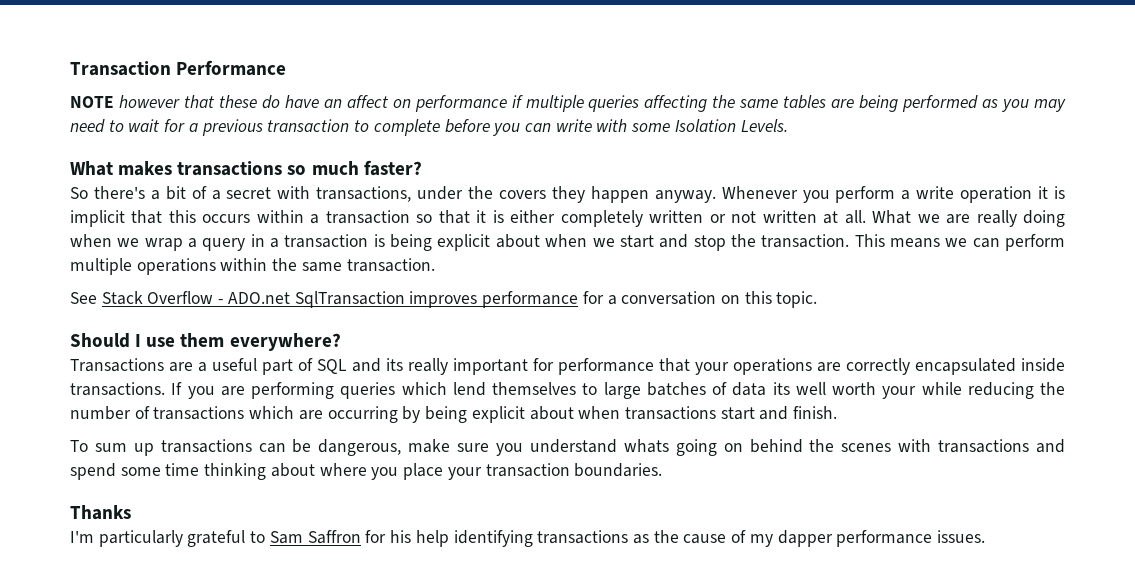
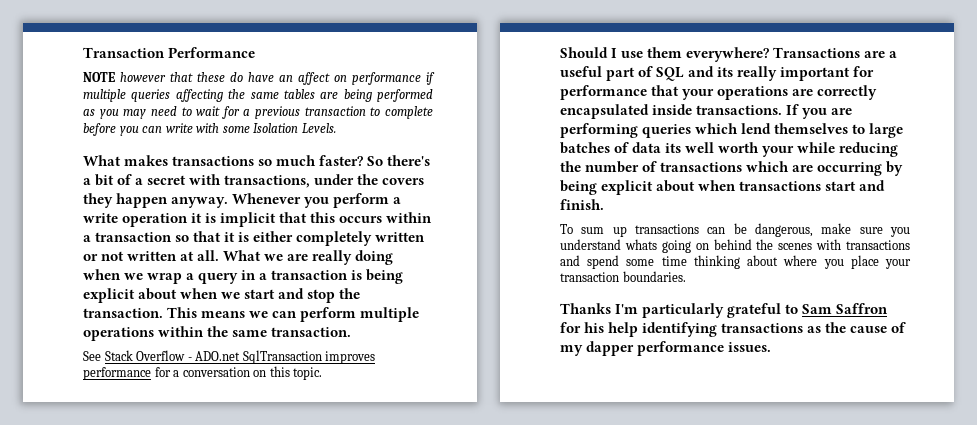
- What makes transactions so much faster?
- So there's a bit of a secret with transactions, under the covers they happen anyway.
+ What makes transactions so much faster? So there's a bit of a secret with transactions, under the covers they happen anyway.
- Should I use them everywhere?
- Transactions are a useful part of SQL and its really important for performance that your operations are correctly encapsulated inside transactions.
+ Should I use them everywhere? Transactions are a useful part of SQL and its really important for performance that your operations are correctly encapsulated inside transactions.
- Thanks
- I'm particularly grateful to Sam Saffron for his help identifying transactions as the cause of my dapper performance issues.
+ Thanks I'm particularly grateful to Sam Saffron for his help identifying transactions as the cause of my dapper performance issues.

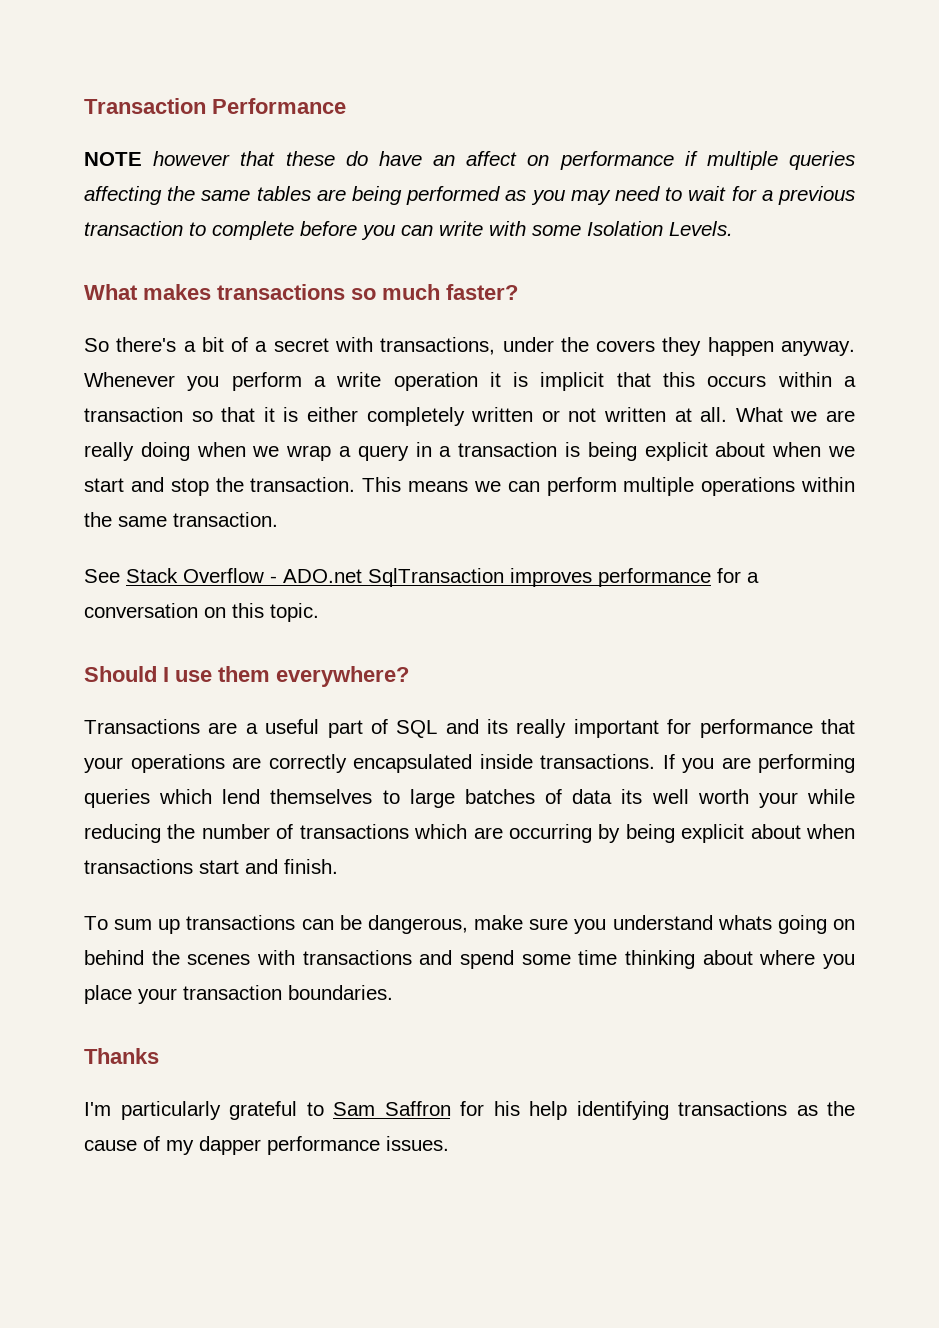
- What makes transactions so much faster? So there's a bit of a secret with transactions, under the covers they happen anyway.
+ What makes transactions so much faster?
+ So there's a bit of a secret with transactions, under the covers they happen anyway.
- Should I use them everywhere? Transactions are a useful part of SQL and its really important for performance that your operations are correctly encapsulated inside transactions.
+ Should I use them everywhere?
+ Transactions are a useful part of SQL and its really important for performance that your operations are correctly encapsulated inside transactions.
- Thanks I'm particularly grateful to Sam Saffron for his help identifying transactions as the cause of my dapper performance issues.
+ Thanks
+ I'm particularly grateful to Sam Saffron for his help identifying transactions as the cause of my dapper performance issues.

